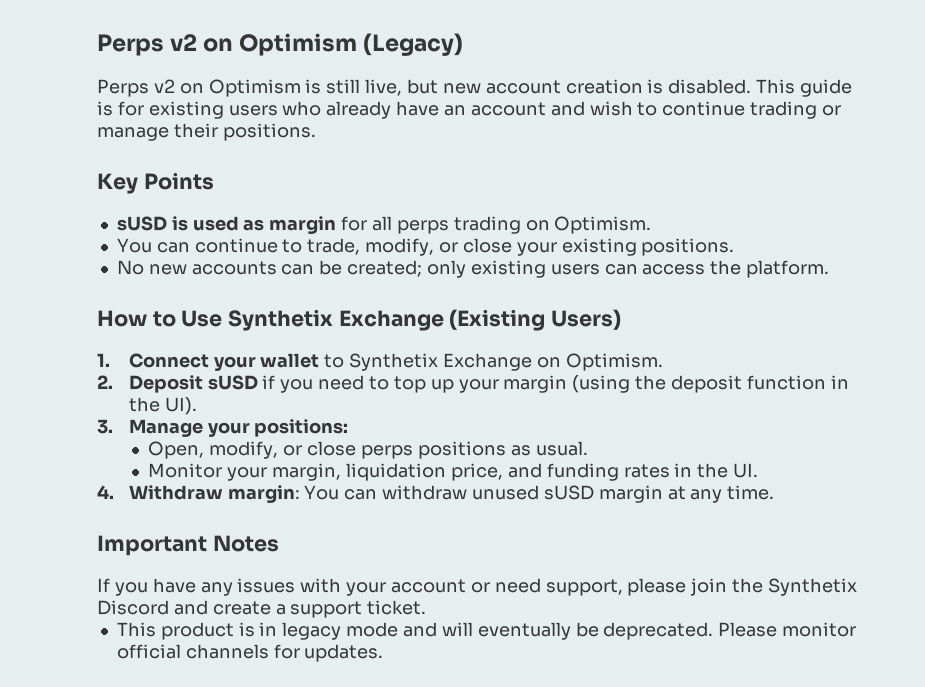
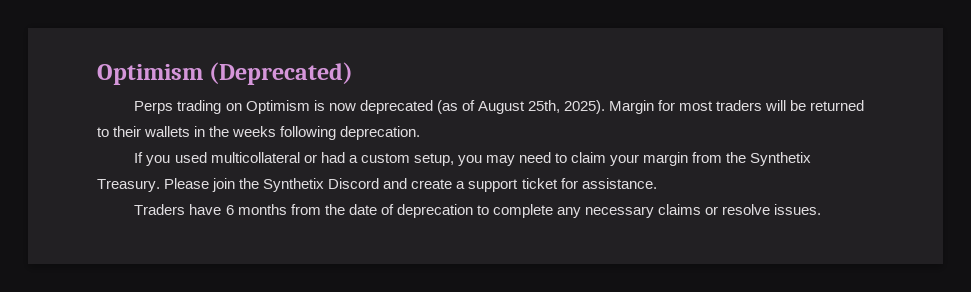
- Perps v2 on Optimism (Legacy)
- Perps v2 on Optimism is still live, but new account creation is disabled. This guide is for existing users who already have an account and wish to continue trading or manage their positions.
- Key Points
- sUSD is used as margin for all perps trading on Optimism.
- You can continue to trade, modify, or close your existing positions.
- No new accounts can be created; only existing users can access the platform.
- How to Use Synthetix Exchange (Existing Users)
- 1. Connect your wallet to Synthetix Exchange on Optimism.
- 2. Deposit sUSD if you need to top up your margin (using the deposit function in the UI).
- 3. Manage your positions:
- Open, modify, or close perps positions as usual.
- Monitor your margin, liquidation price, and funding rates in the UI.
- 4. Withdraw margin: You can withdraw unused sUSD margin at any time.
- Important Notes
- If you have any issues with your account or need support, please join the Synthetix Discord and create a support ticket.
- This product is in legacy mode and will eventually be deprecated. Please monitor official channels for updates.
+ Optimism (Deprecated)
+ Perps trading on Optimism is now deprecated (as of August 25th, 2025). Margin for most traders will be returned to their wallets in the weeks following deprecation.
+ If you used multicollateral or had a custom setup, you may need to claim your margin from the Synthetix Treasury. Please join the Synthetix Discord and create a support ticket for assistance.
+ Traders have 6 months from the date of deprecation to complete any necessary claims or resolve issues.

